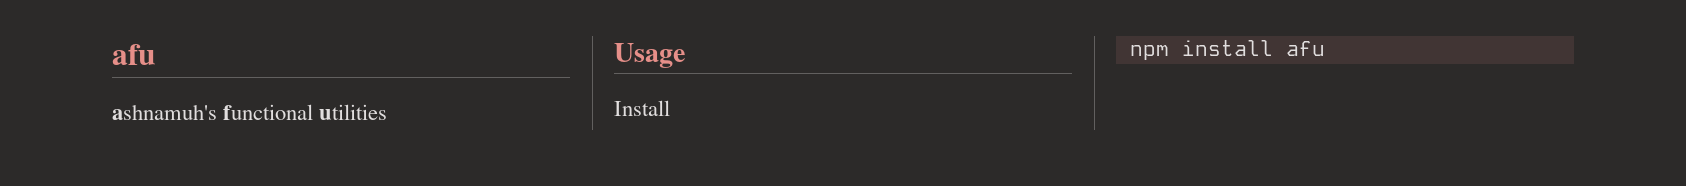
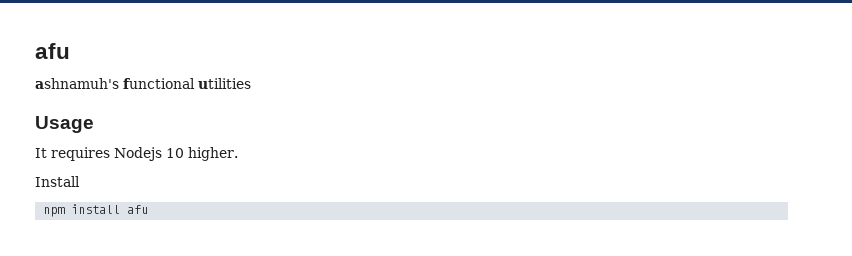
+ It requires Nodejs 10 higher.

